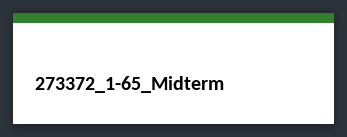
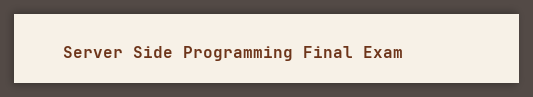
- 273372_1-65_Midterm
+ Server Side Programming Final Exam

